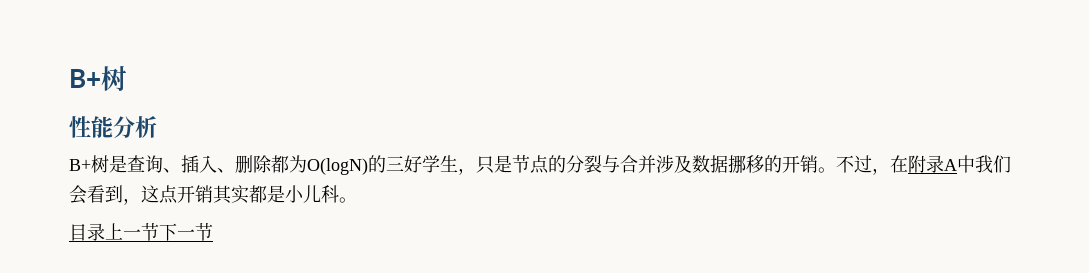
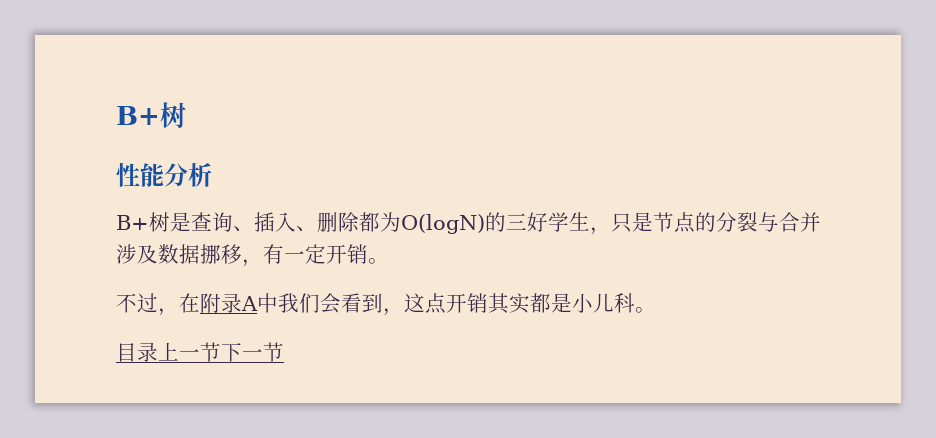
- B+树是查询、插入、删除都为O(logN)的三好学生，只是节点的分裂与合并涉及数据挪移的开销。不过，在附录A中我们会看到，这点开销其实都是小儿科。
+ B+树是查询、插入、删除都为O(logN)的三好学生，只是节点的分裂与合并涉及数据挪移，有一定开销。
+ 不过，在附录A中我们会看到，这点开销其实都是小儿科。

